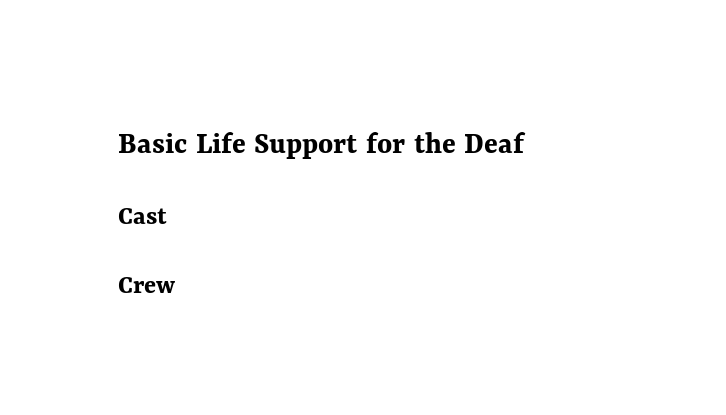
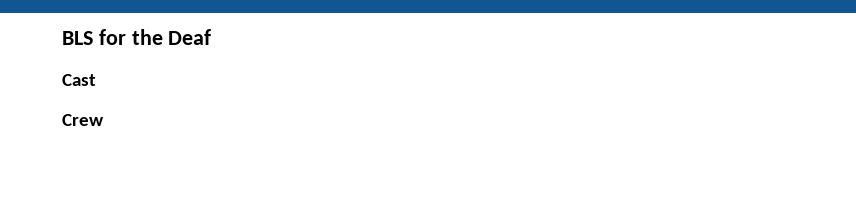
- Basic Life Support for the Deaf
+ BLS for the Deaf

